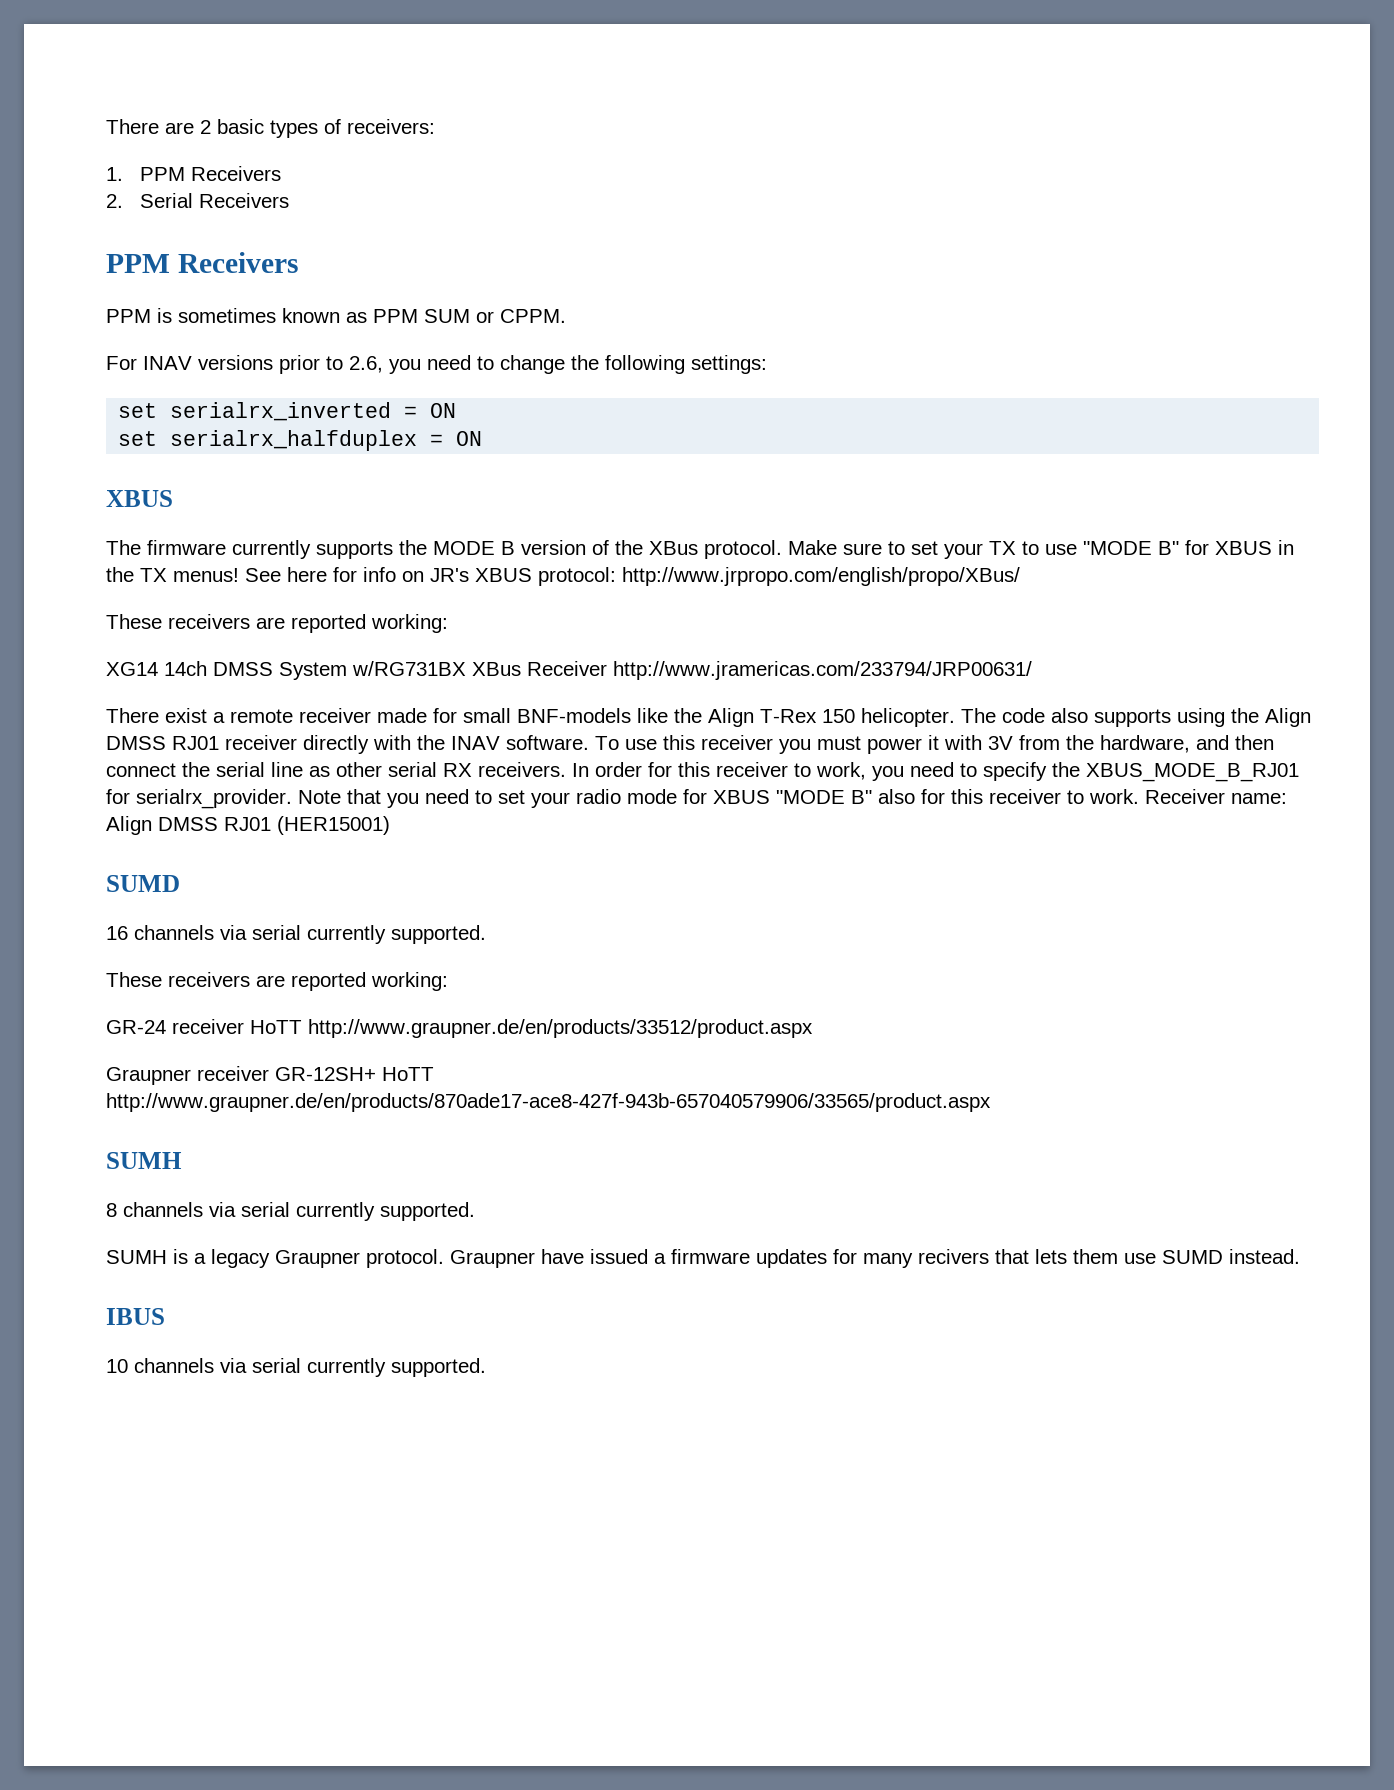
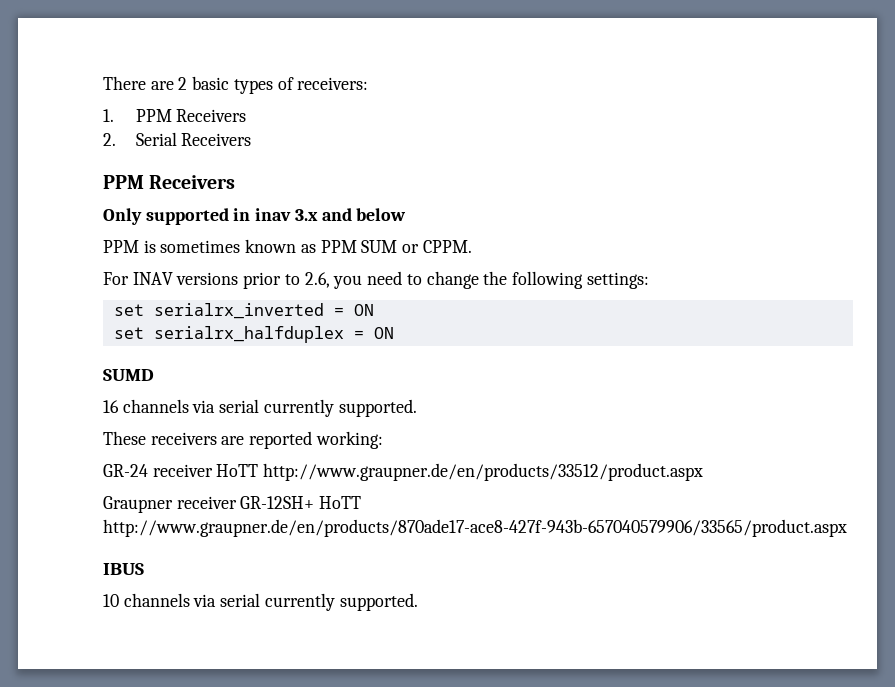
+ Only supported in inav 3.x and below
  set serialrx_halfduplex = ON
- XBUS
- The firmware currently supports the MODE B version of the XBus protocol. Make sure to set your TX to use "MODE B" for XBUS in the TX menus! See here for info on JR's XBUS protocol: http://www.jrpropo.com/english/propo/XBus/
- These receivers are reported working:
- XG14 14ch DMSS System w/RG731BX XBus Receiver http://www.jramericas.com/233794/JRP00631/
- There exist a remote receiver made for small BNF-models like the Align T-Rex 150 helicopter. The code also supports using the Align DMSS RJ01 receiver directly with the INAV software. To use this receiver you must power it with 3V from the hardware, and then connect the serial line as other serial RX receivers. In order for this receiver to work, you need to specify the XBUS_MODE_B_RJ01 for serialrx_provider. Note that you need to set your radio mode for XBUS "MODE B" also for this receiver to work. Receiver name: Align DMSS RJ01 (HER15001)
  Graupner receiver GR-12SH+ HoTT http://www.graupner.de/en/products/870ade17-ace8-427f-943b-657040579906/33565/product.aspx
- SUMH
- 8 channels via serial currently supported.
- SUMH is a legacy Graupner protocol. Graupner have issued a firmware updates for many recivers that lets them use SUMD instead.

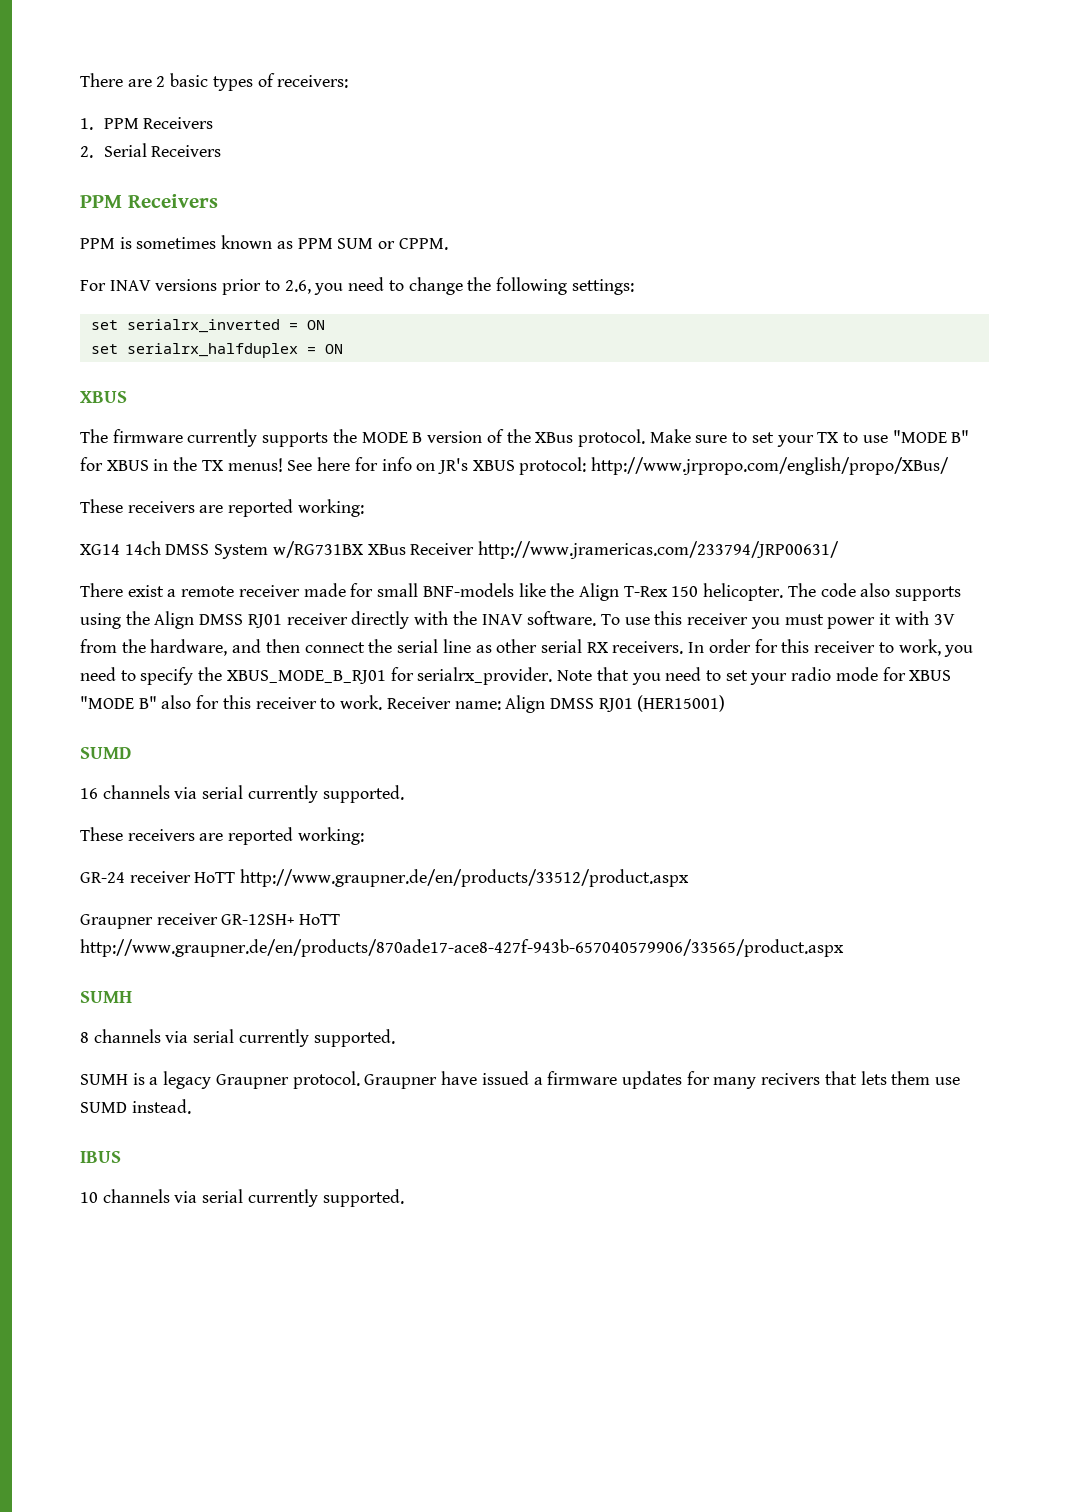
- Only supported in inav 3.x and below
  set serialrx_halfduplex = ON
+ XBUS
+ The firmware currently supports the MODE B version of the XBus protocol. Make sure to set your TX to use "MODE B" for XBUS in the TX menus! See here for info on JR's XBUS protocol: http://www.jrpropo.com/english/propo/XBus/
+ These receivers are reported working:
+ XG14 14ch DMSS System w/RG731BX XBus Receiver http://www.jramericas.com/233794/JRP00631/
+ There exist a remote receiver made for small BNF-models like the Align T-Rex 150 helicopter. The code also supports using the Align DMSS RJ01 receiver directly with the INAV software. To use this receiver you must power it with 3V from the hardware, and then connect the serial line as other serial RX receivers. In order for this receiver to work, you need to specify the XBUS_MODE_B_RJ01 for serialrx_provider. Note that you need to set your radio mode for XBUS "MODE B" also for this receiver to work. Receiver name: Align DMSS RJ01 (HER15001)
  Graupner receiver GR-12SH+ HoTT http://www.graupner.de/en/products/870ade17-ace8-427f-943b-657040579906/33565/product.aspx
+ SUMH
+ 8 channels via serial currently supported.
+ SUMH is a legacy Graupner protocol. Graupner have issued a firmware updates for many recivers that lets them use SUMD instead.

